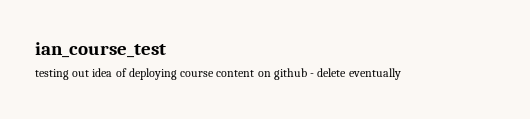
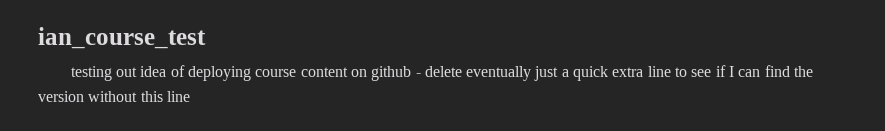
- testing out idea of deploying course content on github - delete eventually
+ testing out idea of deploying course content on github - delete eventually just a quick extra line to see if I can find the version without this line

